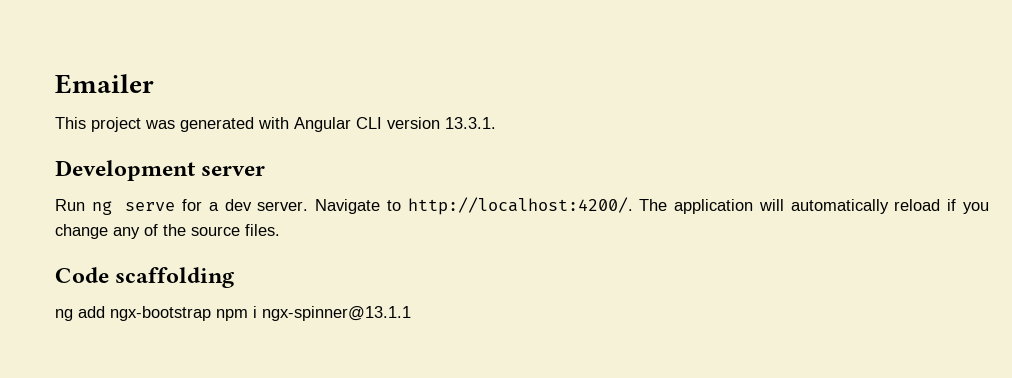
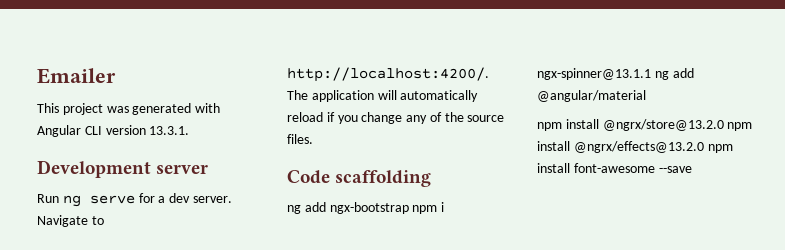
- ng add ngx-bootstrap npm i ngx-spinner@13.1.1
+ ng add ngx-bootstrap npm i ngx-spinner@13.1.1 ng add @angular/material
+ npm install @ngrx/store@13.2.0 npm install @ngrx/effects@13.2.0 npm install font-awesome --save

